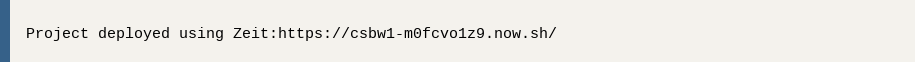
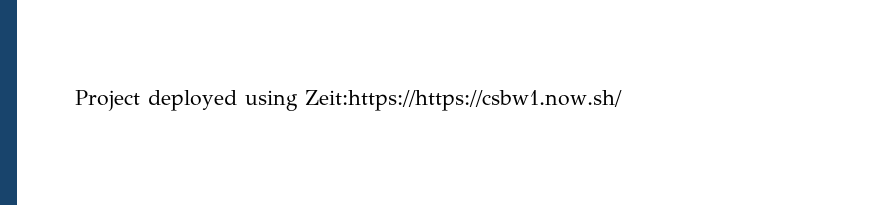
- Project deployed using Zeit:https://csbw1-m0fcvo1z9.now.sh/
+ Project deployed using Zeit:https://https://csbw1.now.sh/

